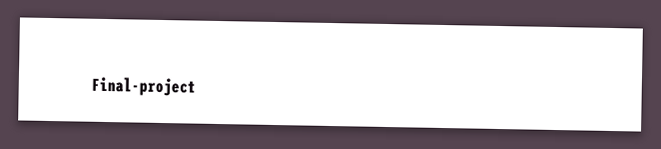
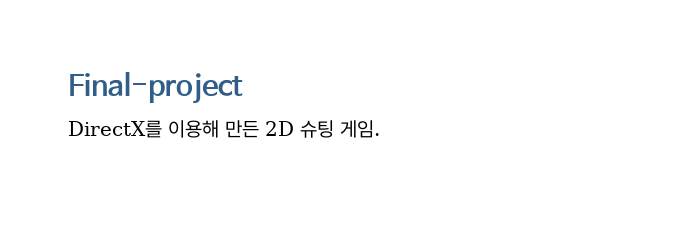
+ DirectX를 이용해 만든 2D 슈팅 게임.

